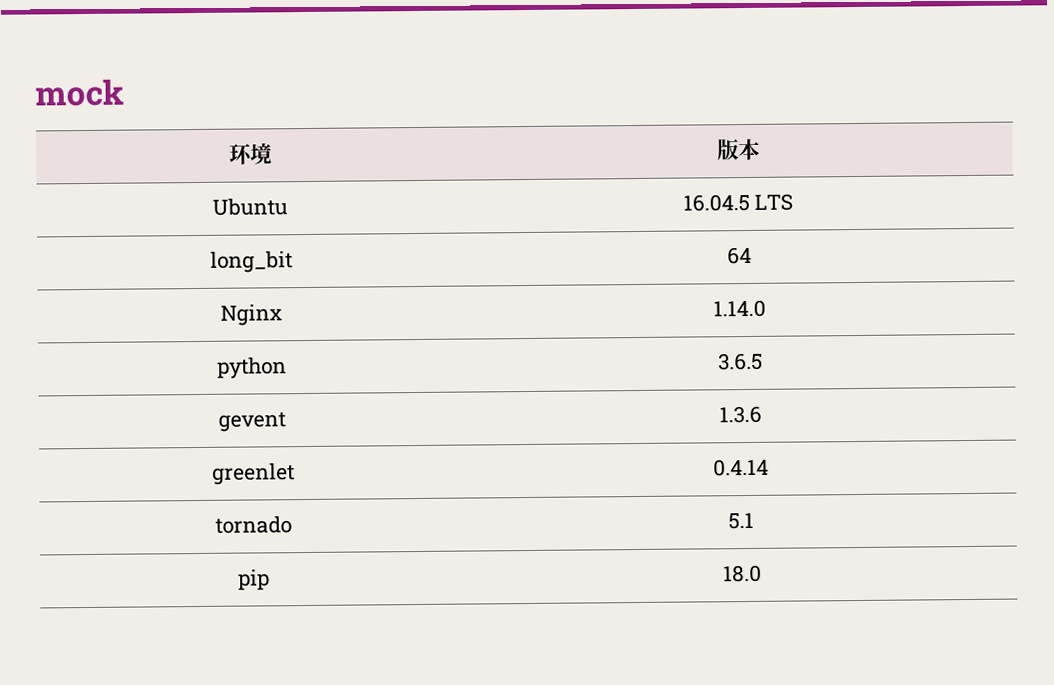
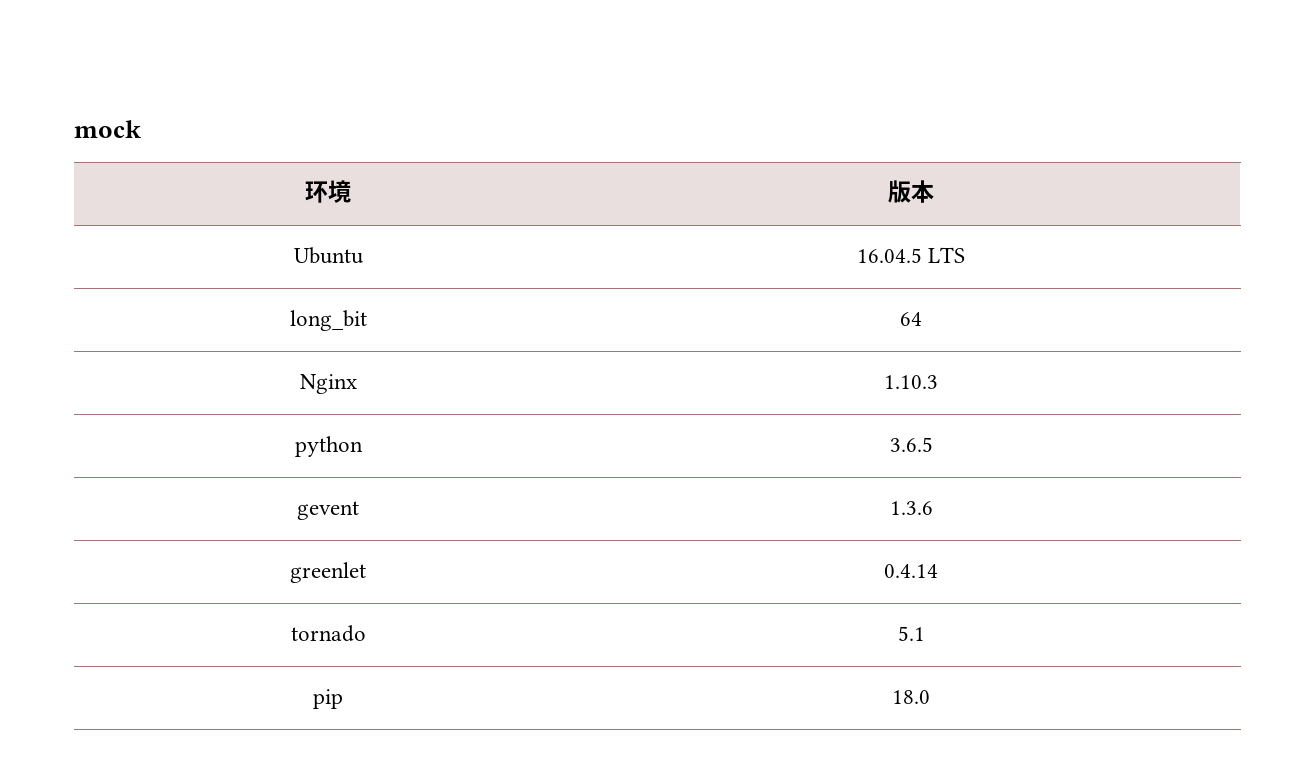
- Nginx | 1.14.0
+ Nginx | 1.10.3

